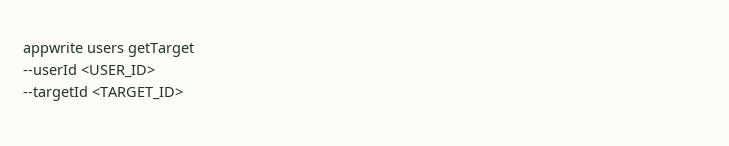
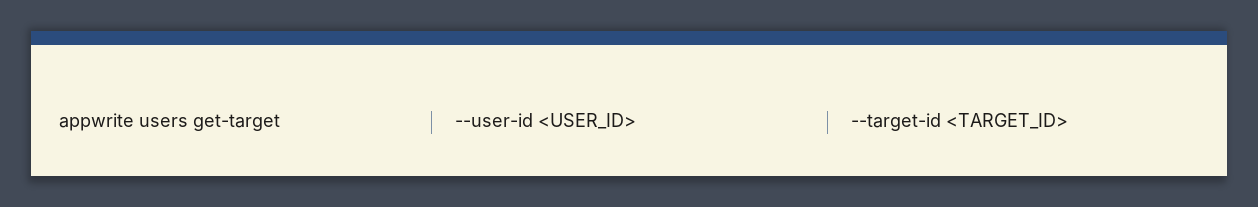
- appwrite users getTarget
- --userId <USER_ID>
+ appwrite users get-target
+ --user-id <USER_ID>
- --targetId <TARGET_ID>
+ --target-id <TARGET_ID>

